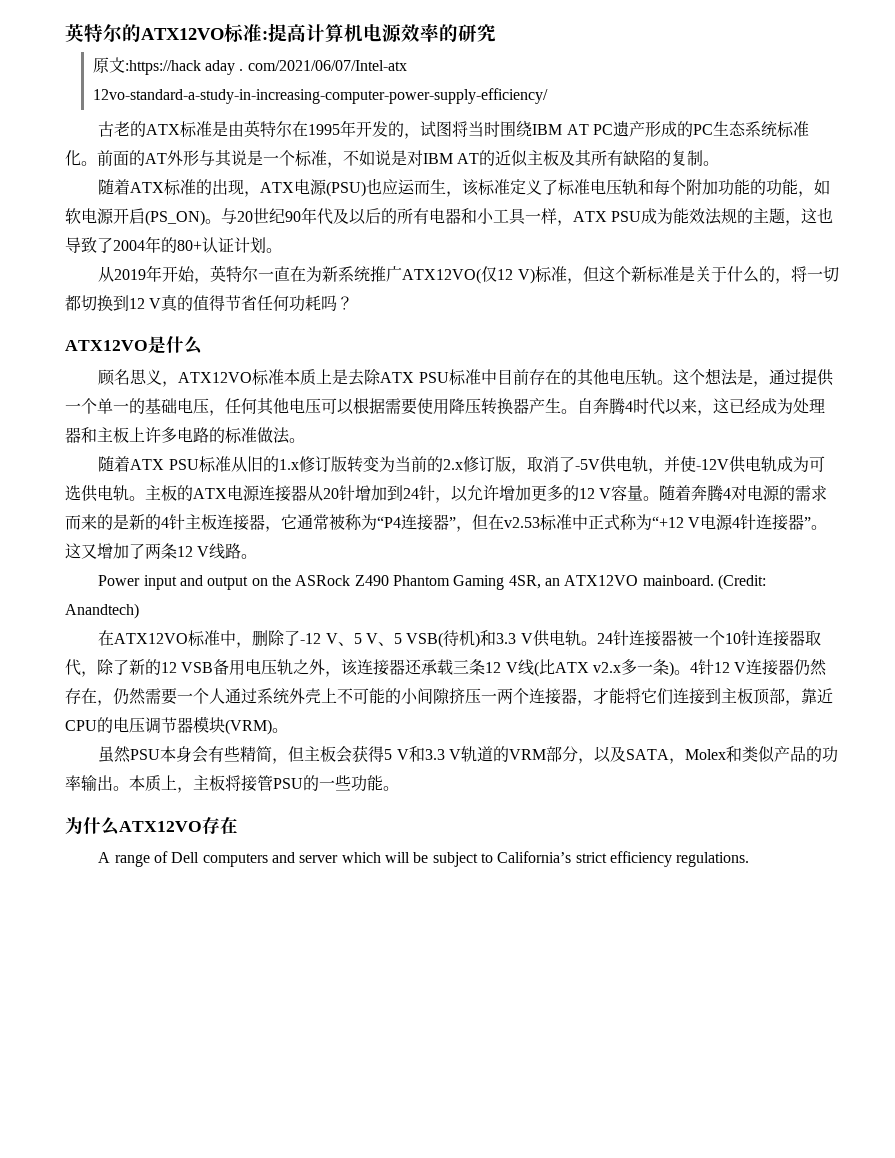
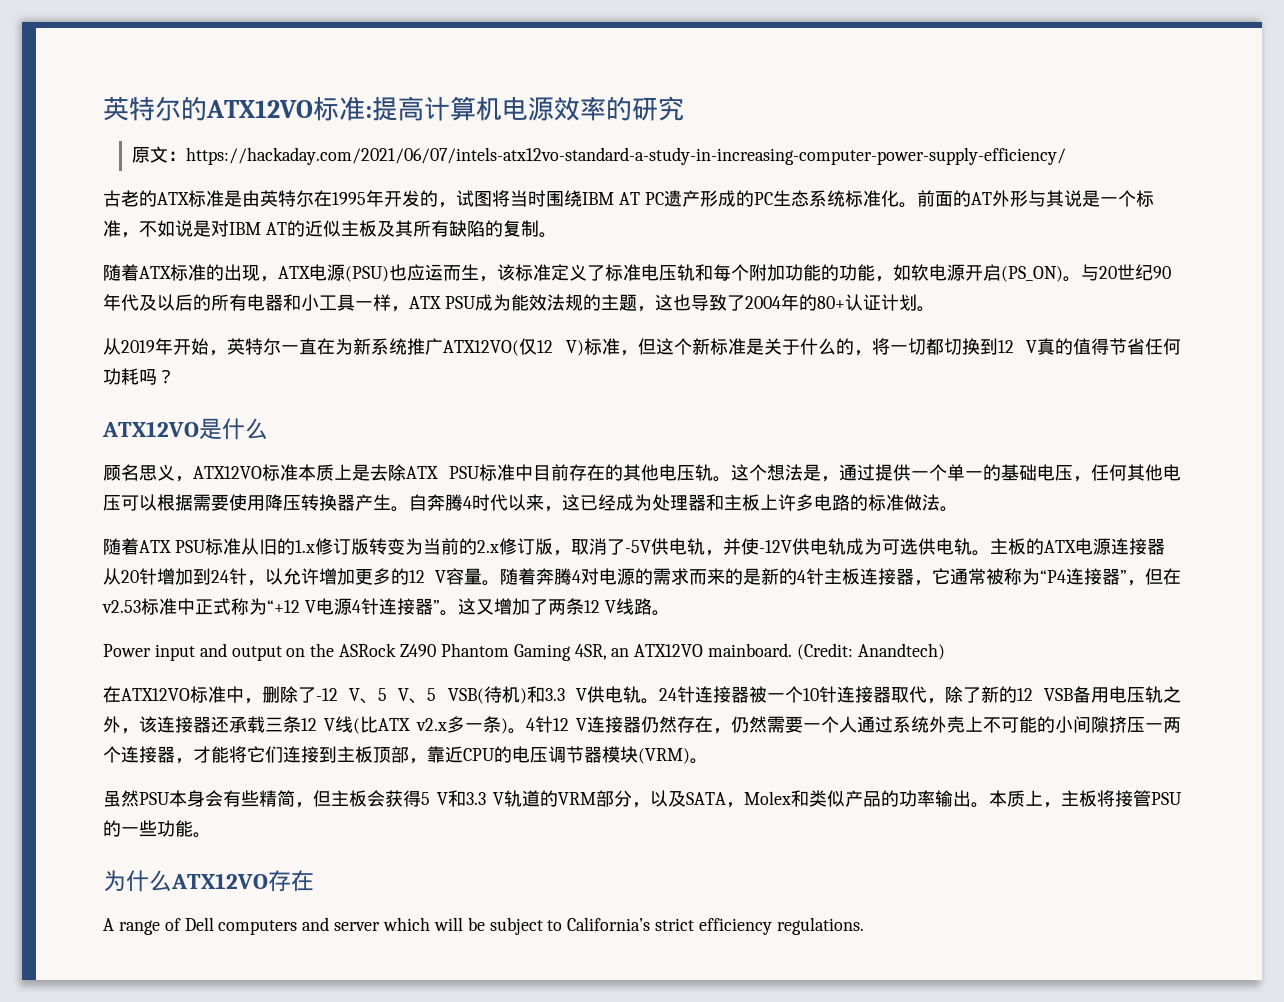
- 原文:https://hack aday . com/2021/06/07/Intel-atx 12vo-standard-a-study-in-increasing-computer-power-supply-efficiency/
+ 原文：https://hackaday.com/2021/06/07/intels-atx12vo-standard-a-study-in-increasing-computer-power-supply-efficiency/

